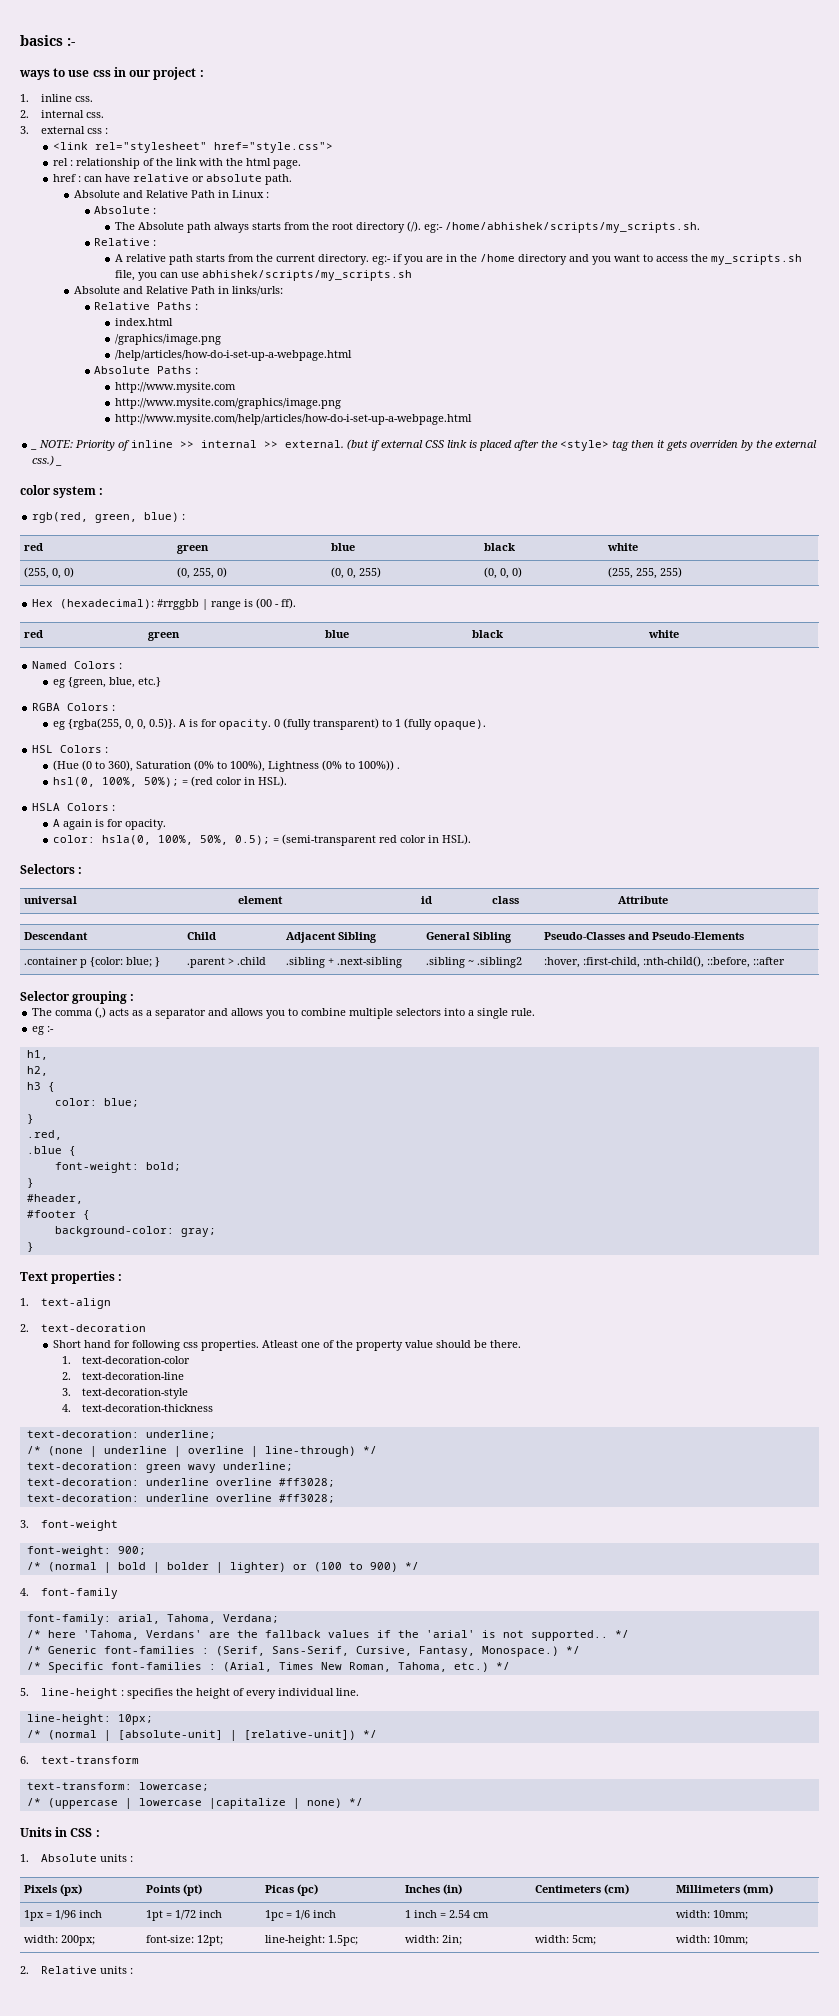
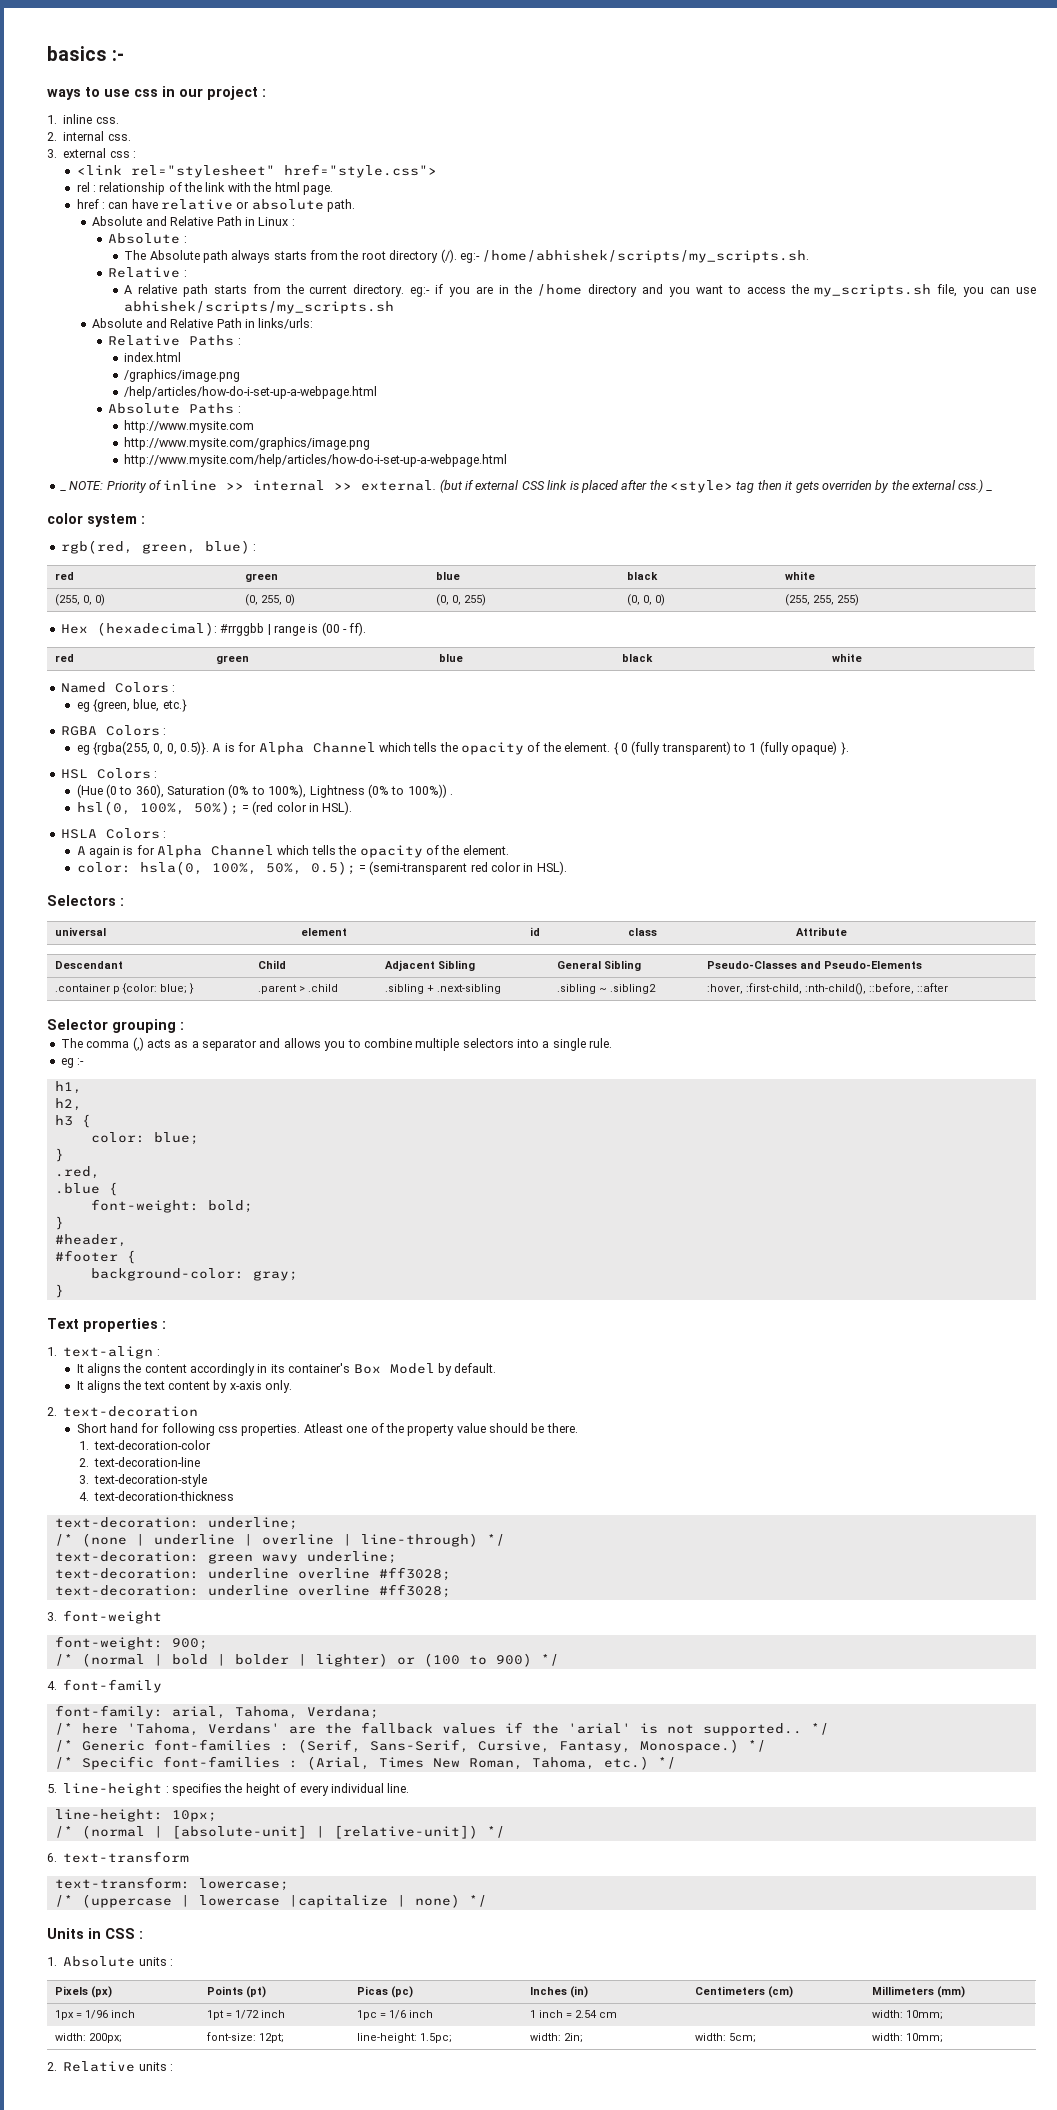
- eg {rgba(255, 0, 0, 0.5)}. A is for opacity. 0 (fully transparent) to 1 (fully opaque).
+ eg {rgba(255, 0, 0, 0.5)}. A is for Alpha Channel which tells the opacity of the element. { 0 (fully transparent) to 1 (fully opaque) }.
- A again is for opacity.
+ A again is for Alpha Channel which tells the opacity of the element.
- 1. text-align
+ 1. text-align :
+ It aligns the content accordingly in its container's Box Model by default.
+ It aligns the text content by x-axis only.

